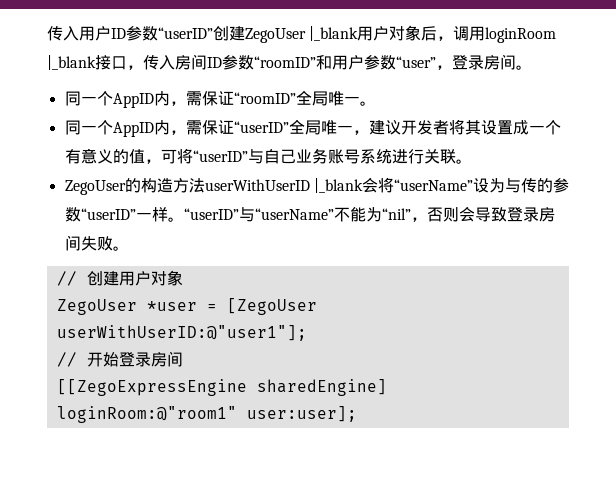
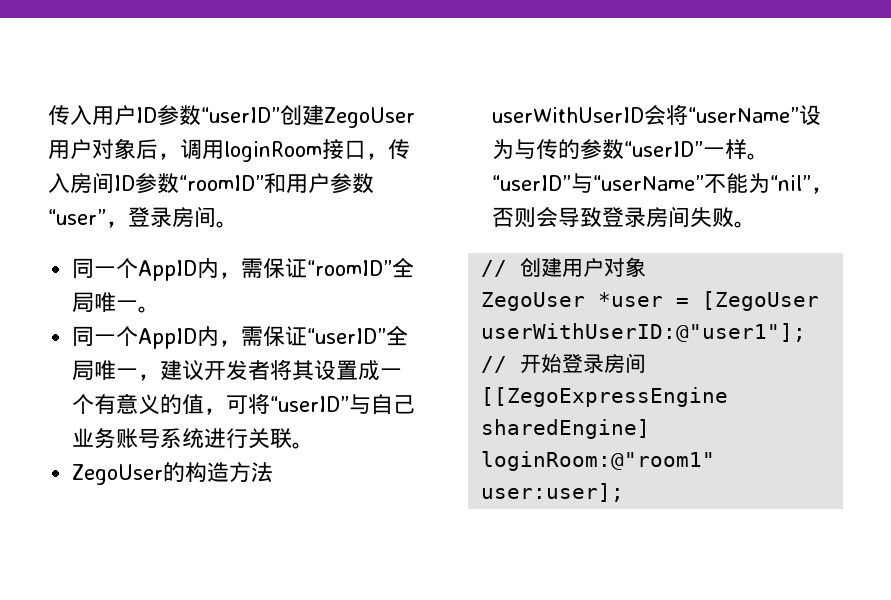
- 传入用户ID参数“userID”创建ZegoUser |_blank用户对象后，调用loginRoom |_blank接口，传入房间ID参数“roomID”和用户参数“user”，登录房间。
+ 传入用户ID参数“userID”创建ZegoUser用户对象后，调用loginRoom接口，传入房间ID参数“roomID”和用户参数“user”，登录房间。
- ZegoUser的构造方法userWithUserID |_blank会将“userName”设为与传的参数“userID”一样。
+ ZegoUser的构造方法userWithUserID会将“userName”设为与传的参数“userID”一样。

